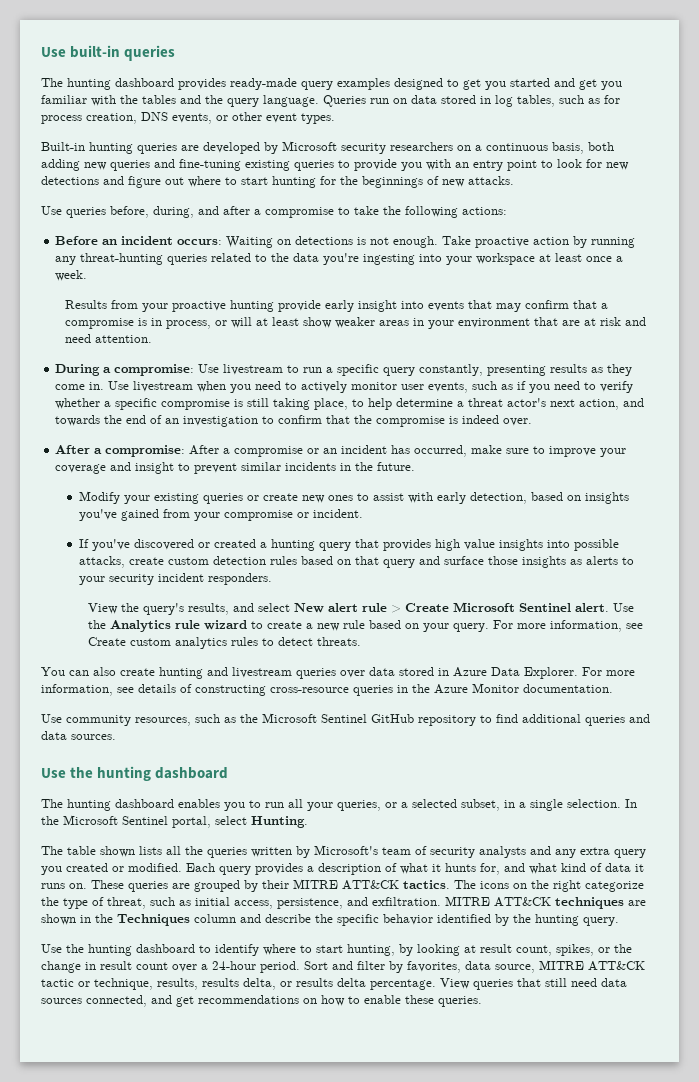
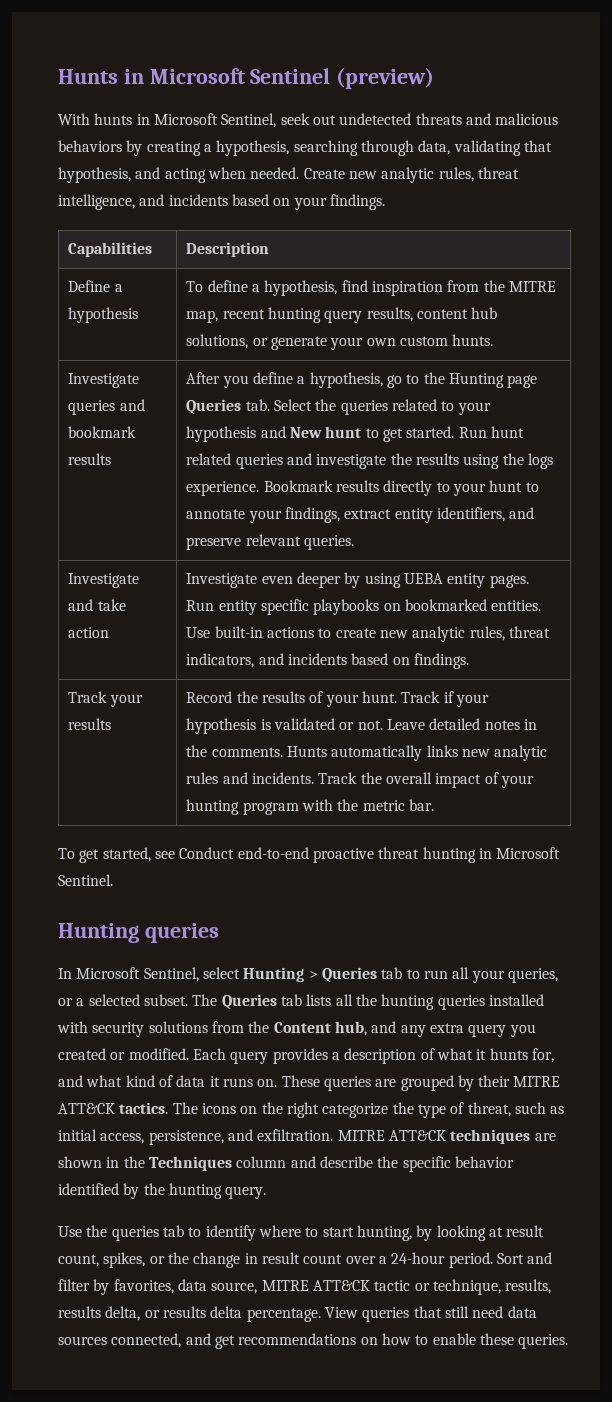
- Use built-in queries
- The hunting dashboard provides ready-made query examples designed to get you started and get you familiar with the tables and the query language. Queries run on data stored in log tables, such as for process creation, DNS events, or other event types.
- Built-in hunting queries are developed by Microsoft security researchers on a continuous basis, both adding new queries and fine-tuning existing queries to provide you with an entry point to look for new detections and figure out where to start hunting for the beginnings of new attacks.
- Use queries before, during, and after a compromise to take the following actions:
- Before an incident occurs: Waiting on detections is not enough. Take proactive action by running any threat-hunting queries related to the data you're ingesting into your workspace at least once a week.
- Results from your proactive hunting provide early insight into events that may confirm that a compromise is in process, or will at least show weaker areas in your environment that are at risk and need attention.
- During a compromise: Use livestream to run a specific query constantly, presenting results as they come in. Use livestream when you need to actively monitor user events, such as if you need to verify whether a specific compromise is still taking place, to help determine a threat actor's next action, and towards the end of an investigation to confirm that the compromise is indeed over.
- After a compromise: After a compromise or an incident has occurred, make sure to improve your coverage and insight to prevent similar incidents in the future.
- Modify your existing queries or create new ones to assist with early detection, based on insights you've gained from your compromise or incident.
- If you've discovered or created a hunting query that provides high value insights into possible attacks, create custom detection rules based on that query and surface those insights as alerts to your security incident responders.
- View the query's results, and select New alert rule > Create Microsoft Sentinel alert. Use the Analytics rule wizard to create a new rule based on your query. For more information, see Create custom analytics rules to detect threats.
- You can also create hunting and livestream queries over data stored in Azure Data Explorer. For more information, see details of constructing cross-resource queries in the Azure Monitor documentation.
- Use community resources, such as the Microsoft Sentinel GitHub repository to find additional queries and data sources.
- Use the hunting dashboard
- The hunting dashboard enables you to run all your queries, or a selected subset, in a single selection. In the Microsoft Sentinel portal, select Hunting.
- The table shown lists all the queries written by Microsoft's team of security analysts and any extra query you created or modified.
+ Hunts in Microsoft Sentinel (preview)
+ With hunts in Microsoft Sentinel, seek out undetected threats and malicious behaviors by creating a hypothesis, searching through data, validating that hypothesis, and acting when needed. Create new analytic rules, threat intelligence, and incidents based on your findings.
+ Capabilities | Description
+ Define a hypothesis | To define a hypothesis, find inspiration from the MITRE map, recent hunting query results, content hub solutions, or generate your own custom hunts.
+ Investigate queries and bookmark results | After you define a hypothesis, go to the Hunting page Queries tab. Select the queries related to your hypothesis and New hunt to get started. Run hunt related queries and investigate the results using the logs experience. Bookmark results directly to your hunt to annotate your findings, extract entity identifiers, and preserve relevant queries.
+ Investigate and take action | Investigate even deeper by using UEBA entity pages. Run entity specific playbooks on bookmarked entities. Use built-in actions to create new analytic rules, threat indicators, and incidents based on findings.
+ Track your results | Record the results of your hunt. Track if your hypothesis is validated or not. Leave detailed notes in the comments. Hunts automatically links new analytic rules and incidents. Track the overall impact of your hunting program with the metric bar.
+ To get started, see Conduct end-to-end proactive threat hunting in Microsoft Sentinel.
+ Hunting queries
+ In Microsoft Sentinel, select Hunting > Queries tab to run all your queries, or a selected subset. The Queries tab lists all the hunting queries installed with security solutions from the Content hub, and any extra query you created or modified.
- Use the hunting dashboard to identify where to start hunting, by looking at result count, spikes, or the change in result count over a 24-hour period.
+ Use the queries tab to identify where to start hunting, by looking at result count, spikes, or the change in result count over a 24-hour period.

